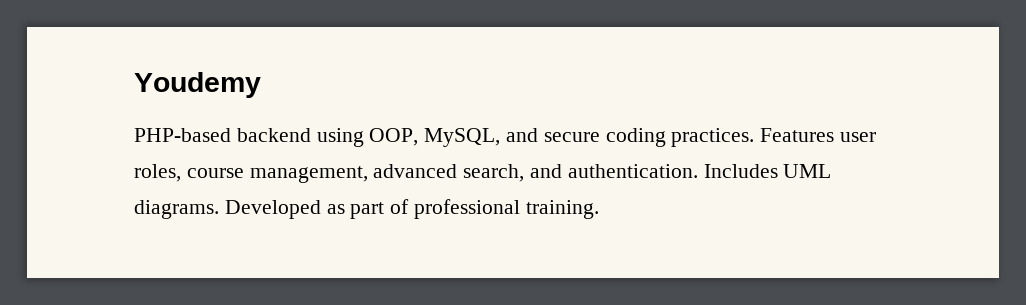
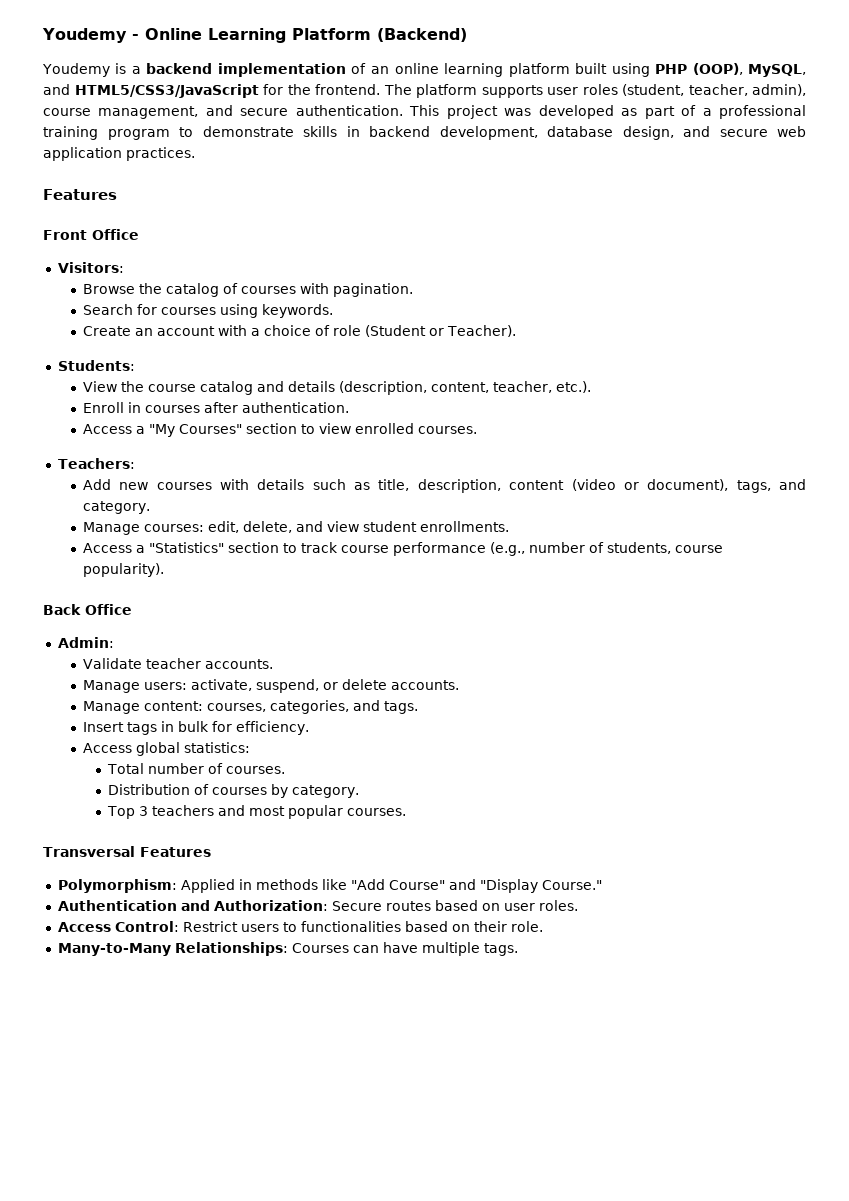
- Youdemy
- PHP-based backend using OOP, MySQL, and secure coding practices. Features user roles, course management, advanced search, and authentication. Includes UML diagrams. Developed as part of professional training.
+ Youdemy - Online Learning Platform (Backend)
+ Youdemy is a backend implementation of an online learning platform built using PHP (OOP), MySQL, and HTML5/CSS3/JavaScript for the frontend. The platform supports user roles (student, teacher, admin), course management, and secure authentication. This project was developed as part of a professional training program to demonstrate skills in backend development, database design, and secure web application practices.
+ Features
+ Front Office
+ Visitors:
+ Browse the catalog of courses with pagination.
+ Search for courses using keywords.
+ Create an account with a choice of role (Student or Teacher).
+ Students:
+ View the course catalog and details (description, content, teacher, etc.).
+ Enroll in courses after authentication.
+ Access a "My Courses" section to view enrolled courses.
+ Teachers:
+ Add new courses with details such as title, description, content (video or document), tags, and category.
+ Manage courses: edit, delete, and view student enrollments.
+ Access a "Statistics" section to track course performance (e.g., number of students, course popularity).
+ Back Office
+ Admin:
+ Validate teacher accounts.
+ Manage users: activate, suspend, or delete accounts.
+ Manage content: courses, categories, and tags.
+ Insert tags in bulk for efficiency.
+ Access global statistics:
+ Total number of courses.
+ Distribution of courses by category.
+ Top 3 teachers and most popular courses.
+ Transversal Features
+ Polymorphism: Applied in methods like "Add Course" and "Display Course."
+ Authentication and Authorization: Secure routes based on user roles.
+ Access Control: Restrict users to functionalities based on their role.
+ Many-to-Many Relationships: Courses can have multiple tags.

